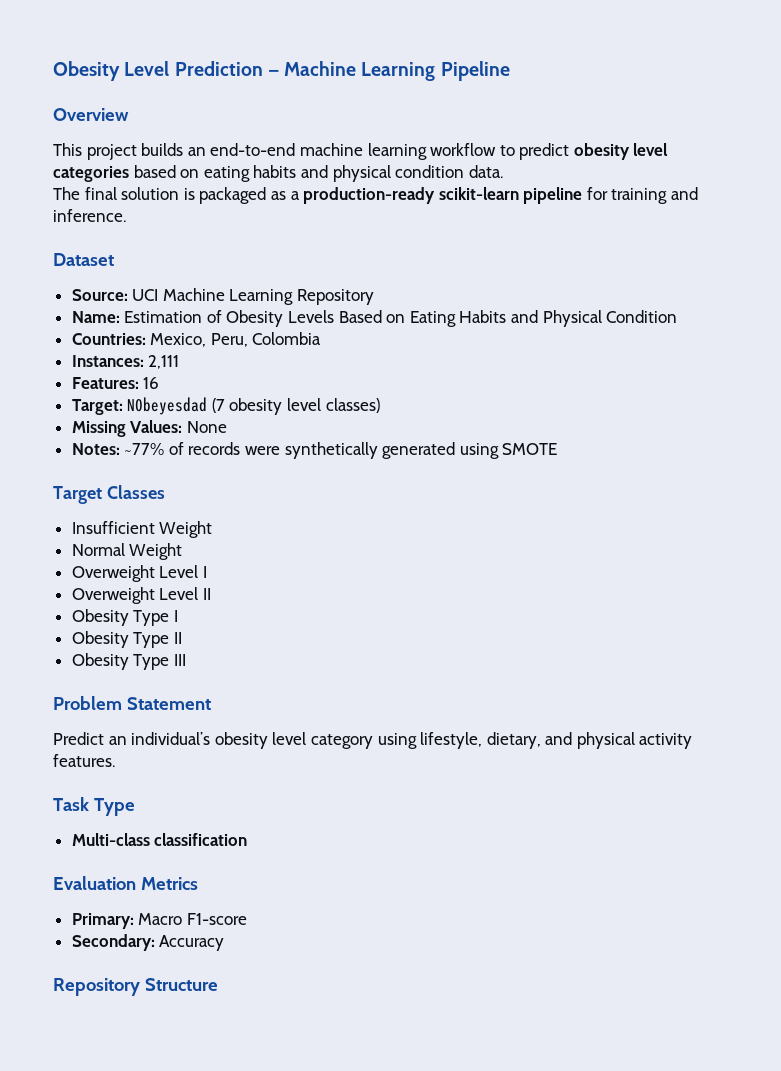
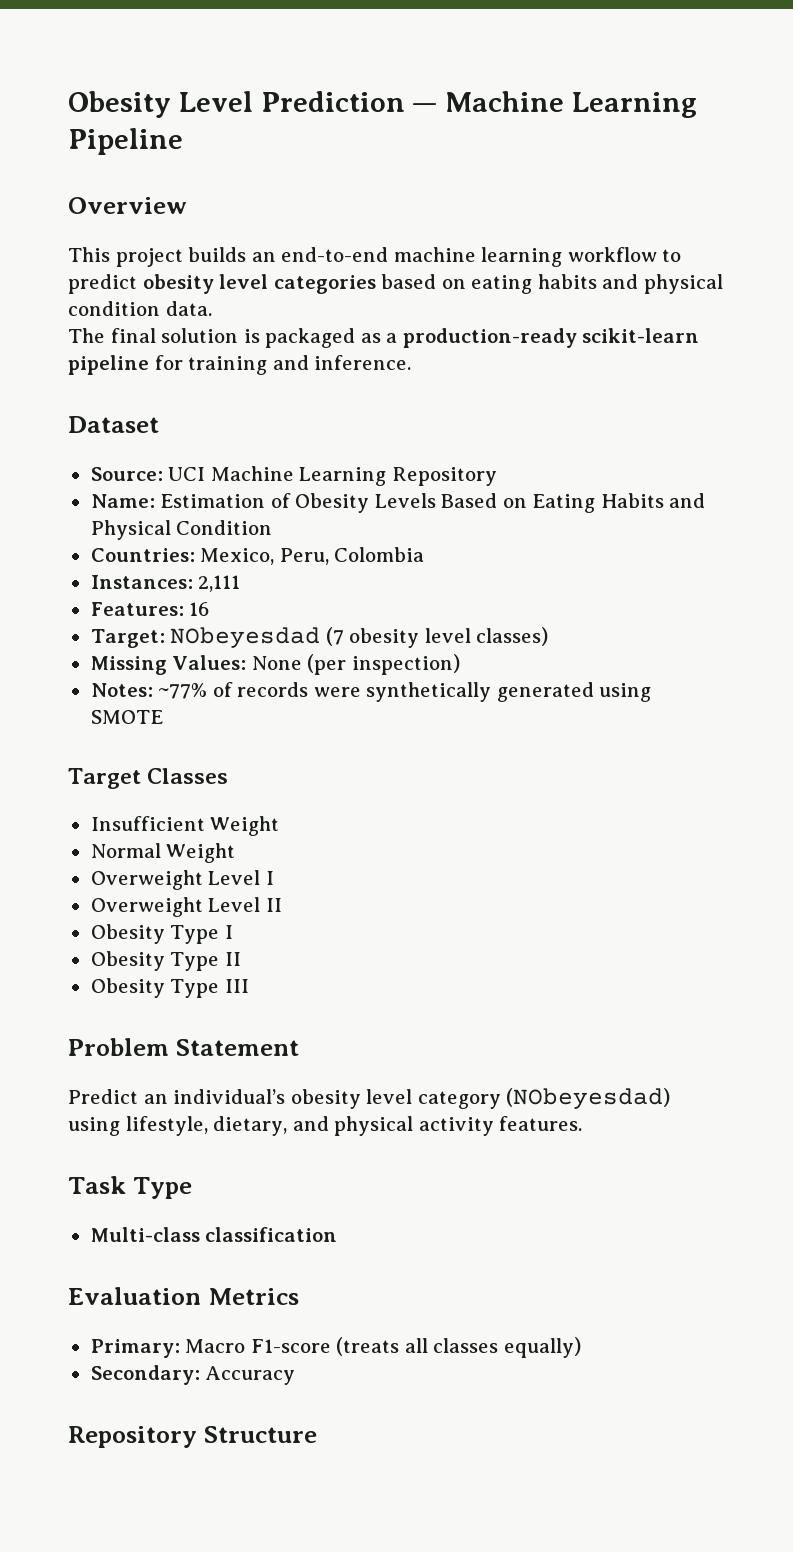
- Missing Values: None
+ Missing Values: None (per inspection)
- Predict an individual’s obesity level category using lifestyle, dietary, and physical activity features.
+ Predict an individual’s obesity level category (NObeyesdad) using lifestyle, dietary, and physical activity features.
- Primary: Macro F1-score
+ Primary: Macro F1-score (treats all classes equally)

